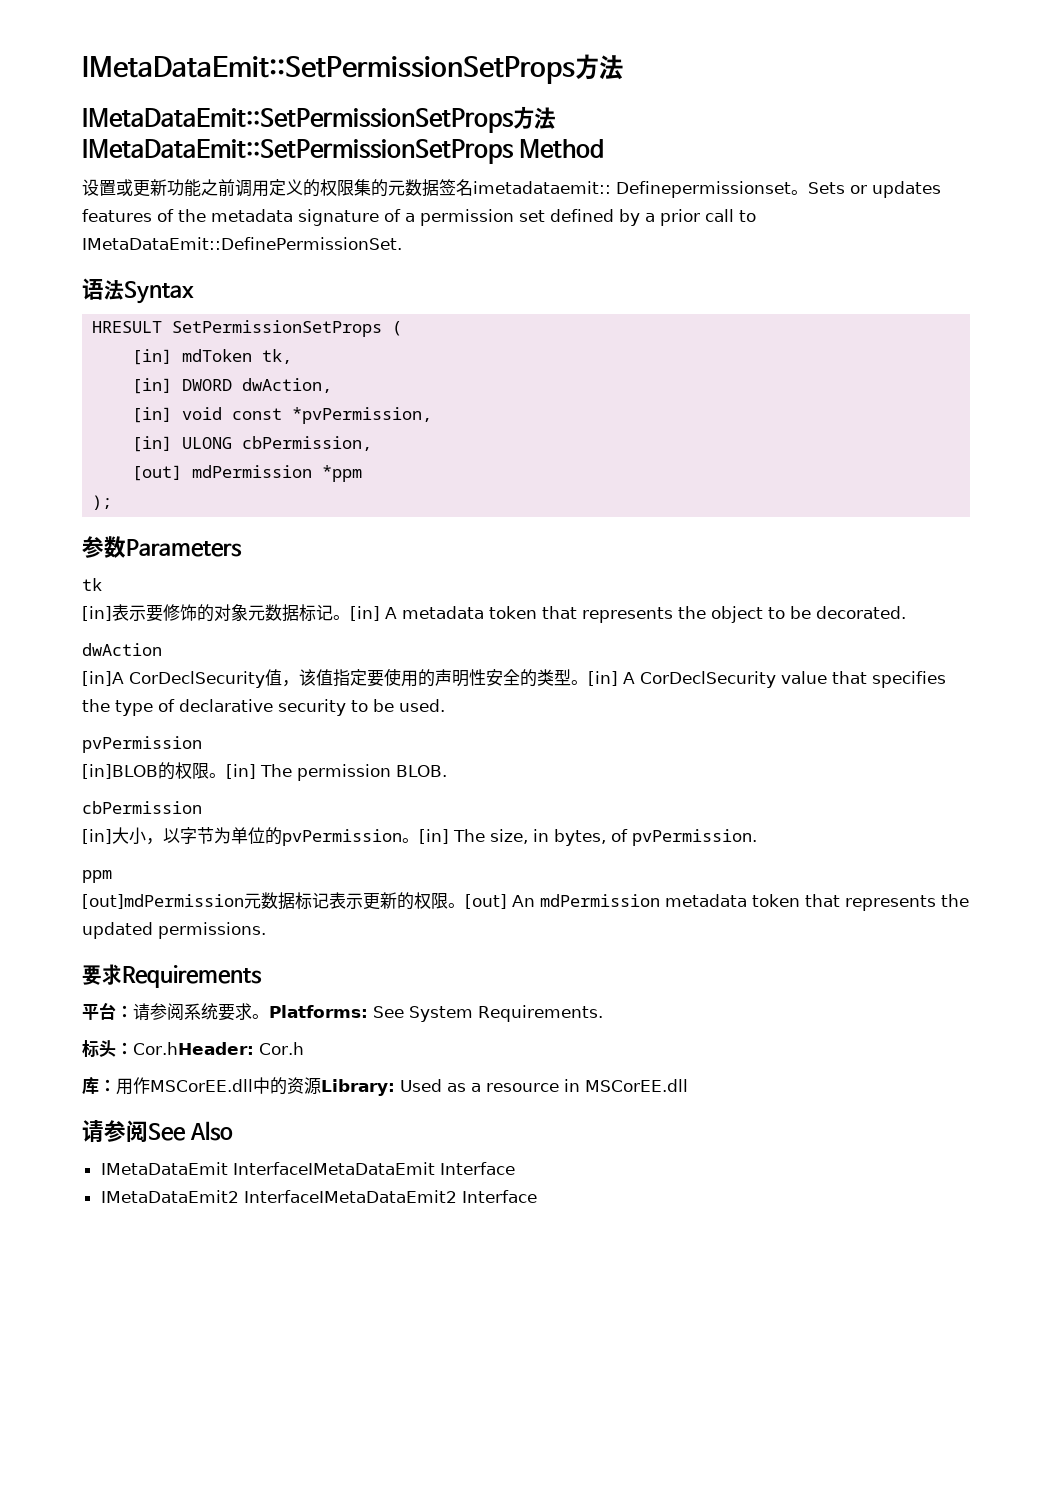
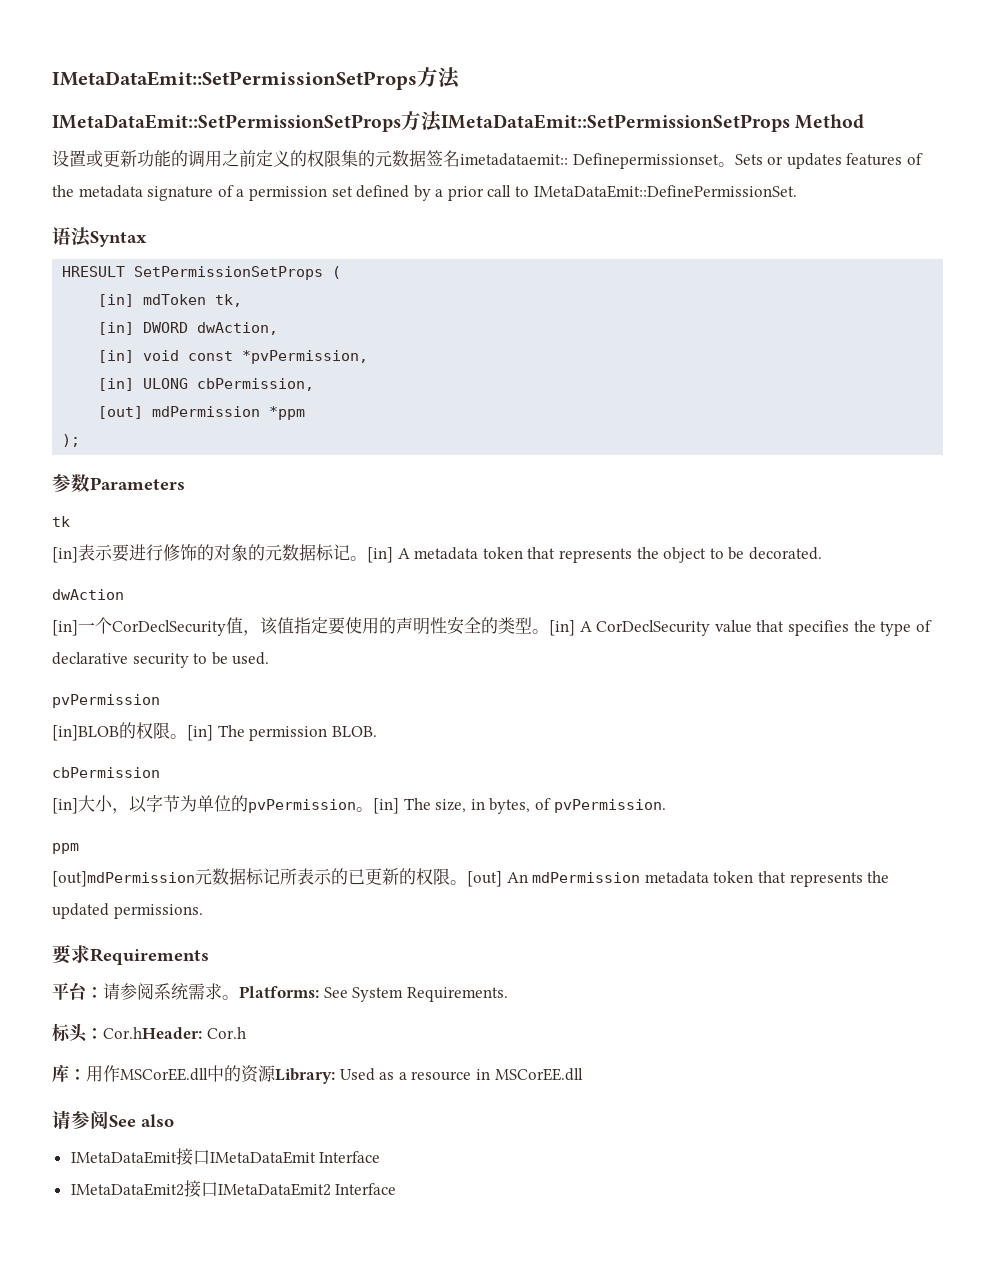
- 设置或更新功能之前调用定义的权限集的元数据签名imetadataemit:: Definepermissionset。
+ 设置或更新功能的调用之前定义的权限集的元数据签名imetadataemit:: Definepermissionset。
- [in]表示要修饰的对象元数据标记。
+ [in]表示要进行修饰的对象的元数据标记。
- [in]A CorDeclSecurity值，该值指定要使用的声明性安全的类型。
+ [in]一个CorDeclSecurity值，该值指定要使用的声明性安全的类型。
- [out]mdPermission元数据标记表示更新的权限。
+ [out]mdPermission元数据标记所表示的已更新的权限。
- 平台：请参阅系统要求。
+ 平台：请参阅系统需求。
- 请参阅See Also
- IMetaDataEmit InterfaceIMetaDataEmit Interface
+ 请参阅See also
+ IMetaDataEmit接口IMetaDataEmit Interface
- IMetaDataEmit2 InterfaceIMetaDataEmit2 Interface
+ IMetaDataEmit2接口IMetaDataEmit2 Interface

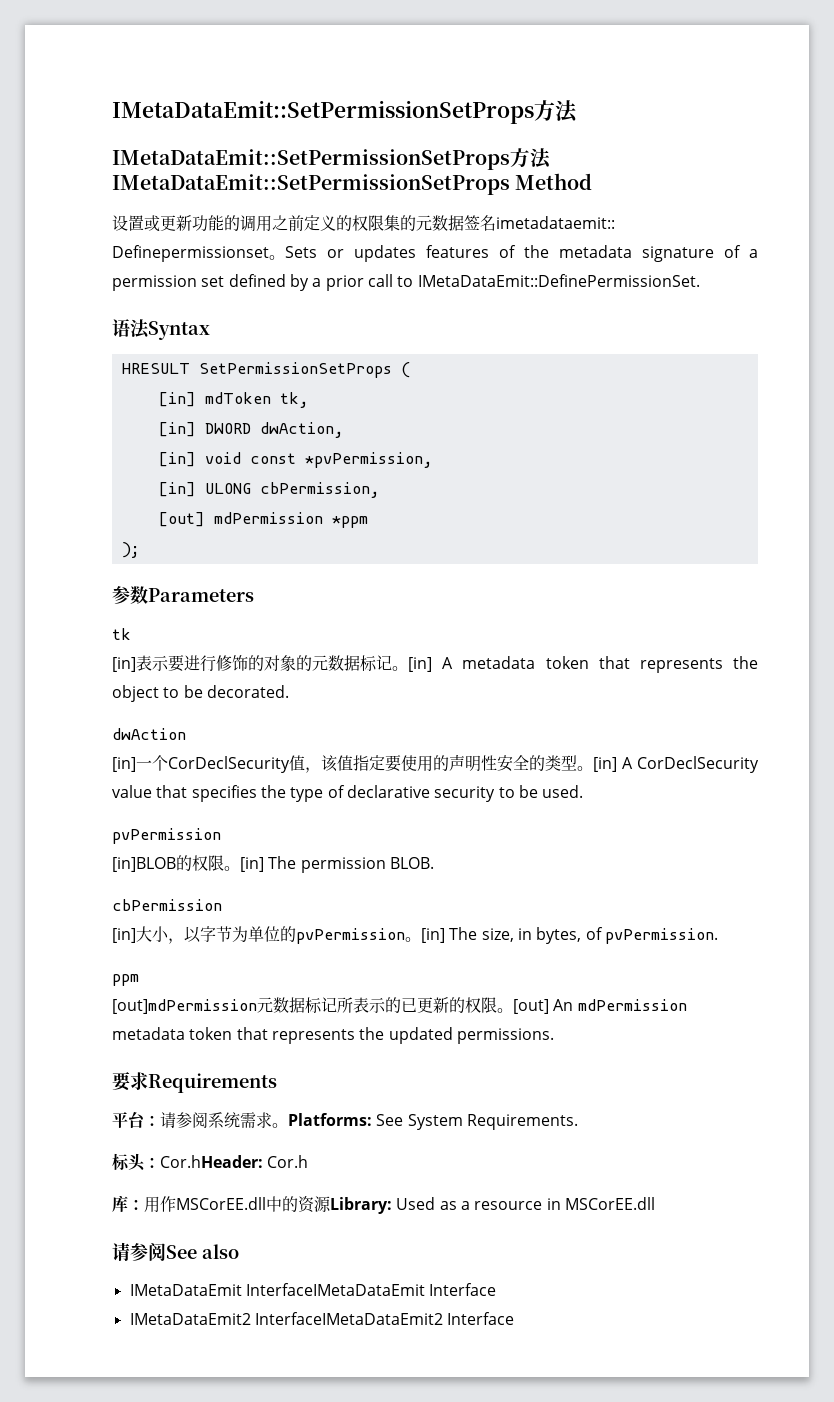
- IMetaDataEmit接口IMetaDataEmit Interface
+ IMetaDataEmit InterfaceIMetaDataEmit Interface
- IMetaDataEmit2接口IMetaDataEmit2 Interface
+ IMetaDataEmit2 InterfaceIMetaDataEmit2 Interface

